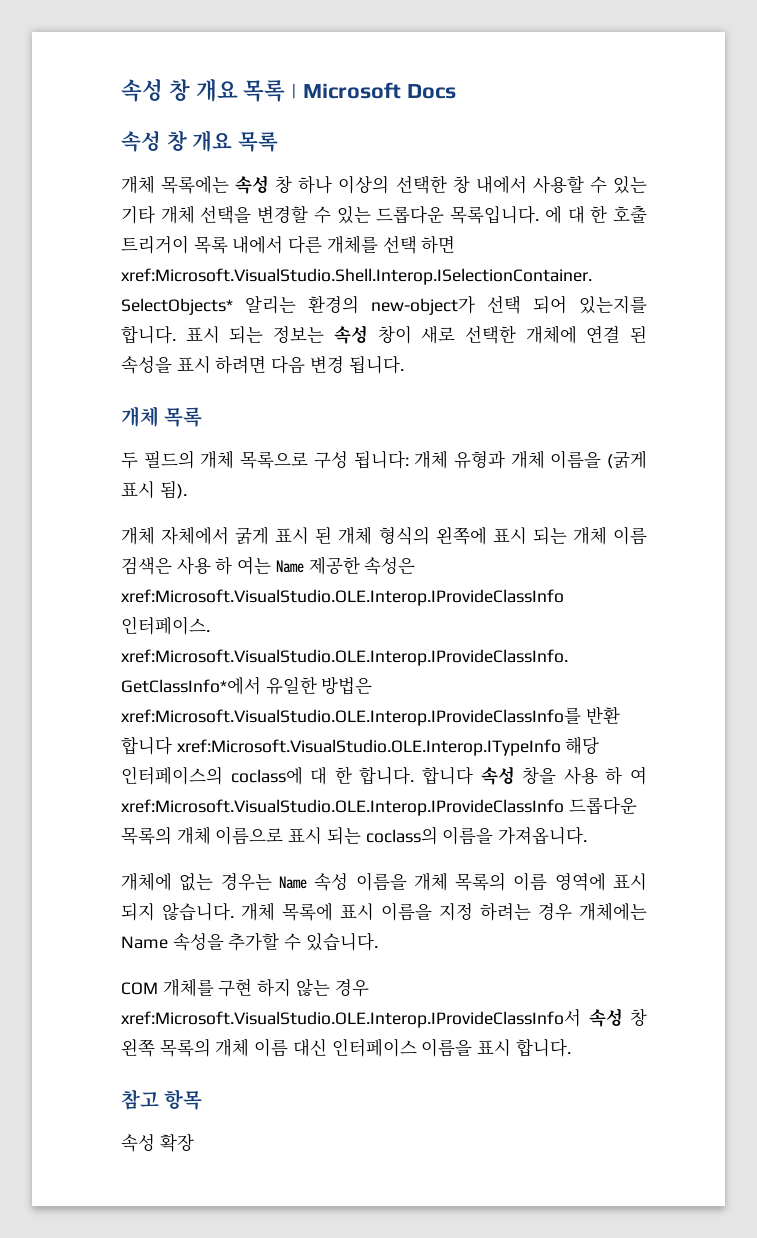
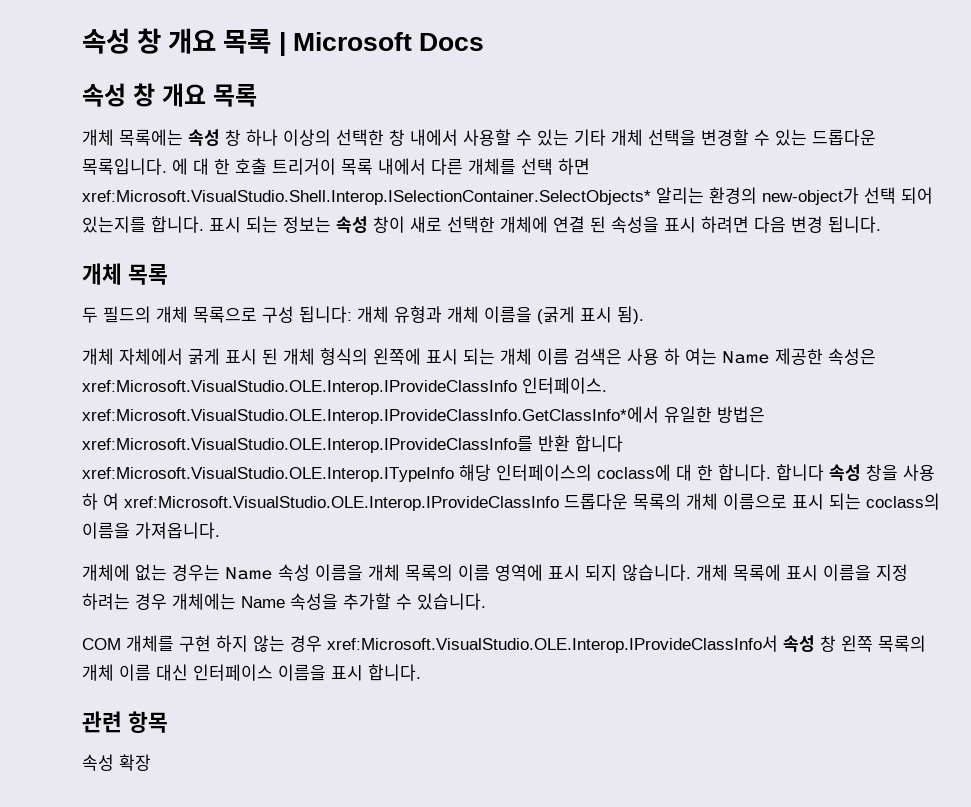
- 참고 항목
+ 관련 항목

